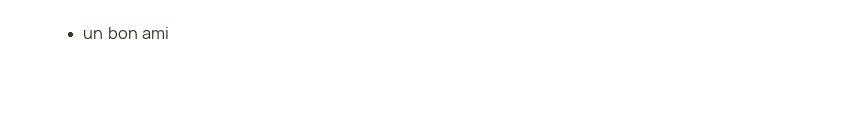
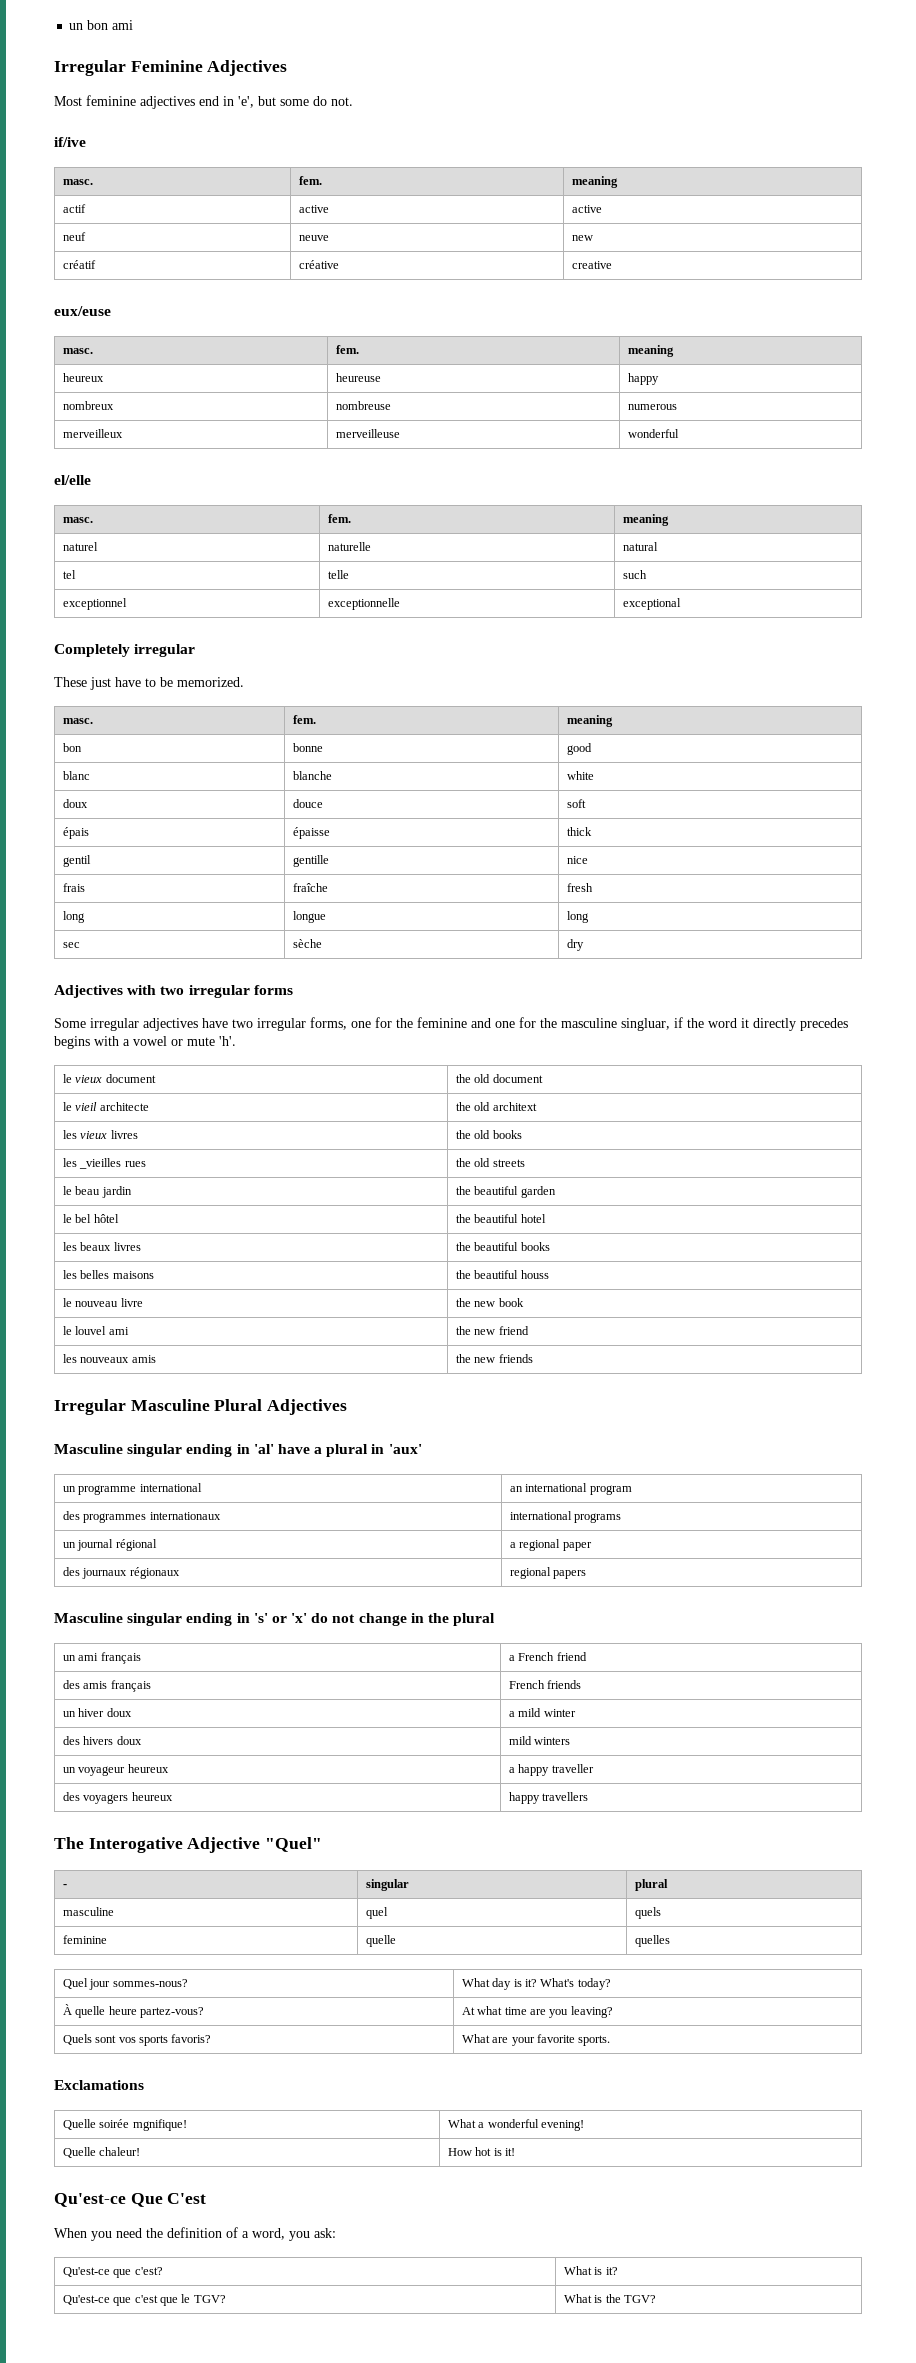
+ Irregular Feminine Adjectives
+ Most feminine adjectives end in 'e', but some do not.
+ if/ive
+ masc. | fem. | meaning
+ actif | active | active
+ neuf | neuve | new
+ créatif | créative | creative
+ eux/euse
+ masc. | fem. | meaning
+ heureux | heureuse | happy
+ nombreux | nombreuse | numerous
+ merveilleux | merveilleuse | wonderful
+ el/elle
+ masc. | fem. | meaning
+ naturel | naturelle | natural
+ tel | telle | such
+ exceptionnel | exceptionnelle | exceptional
+ Completely irregular
+ These just have to be memorized.
+ masc. | fem. | meaning
+ bon | bonne | good
+ blanc | blanche | white
+ doux | douce | soft
+ épais | épaisse | thick
+ gentil | gentille | nice
+ frais | fraîche | fresh
+ long | longue | long
+ sec | sèche | dry
+ Adjectives with two irregular forms
+ Some irregular adjectives have two irregular forms, one for the feminine and one for the masculine singluar, if the word it directly precedes begins with a vowel or mute 'h'.
+ le vieux document | the old document
+ le vieil architecte | the old architext
+ les vieux livres | the old books
+ les _vieilles rues | the old streets
+ le beau jardin | the beautiful garden
+ le bel hôtel | the beautiful hotel
+ les beaux livres | the beautiful books
+ les belles maisons | the beautiful houss
+ le nouveau livre | the new book
+ le louvel ami | the new friend
+ les nouveaux amis | the new friends
+ Irregular Masculine Plural Adjectives
+ Masculine singular ending in 'al' have a plural in 'aux'
+ un programme international | an international program
+ des programmes internationaux | international programs
+ un journal régional | a regional paper
+ des journaux régionaux | regional papers
+ Masculine singular ending in 's' or 'x' do not change in the plural
+ un ami français | a French friend
+ des amis français | French friends
+ un hiver doux | a mild winter
+ des hivers doux | mild winters
+ un voyageur heureux | a happy traveller
+ des voyagers heureux | happy travellers
+ The Interogative Adjective "Quel"
+ - | singular | plural
+ masculine | quel | quels
+ feminine | quelle | quelles
+ Quel jour sommes-nous? | What day is it? What's today?
+ À quelle heure partez-vous? | At what time are you leaving?
+ Quels sont vos sports favoris? | What are your favorite sports.
+ Exclamations
+ Quelle soirée mgnifique! | What a wonderful evening!
+ Quelle chaleur! | How hot is it!
+ Qu'est-ce Que C'est
+ When you need the definition of a word, you ask:
+ Qu'est-ce que c'est? | What is it?
+ Qu'est-ce que c'est que le TGV? | What is the TGV?

